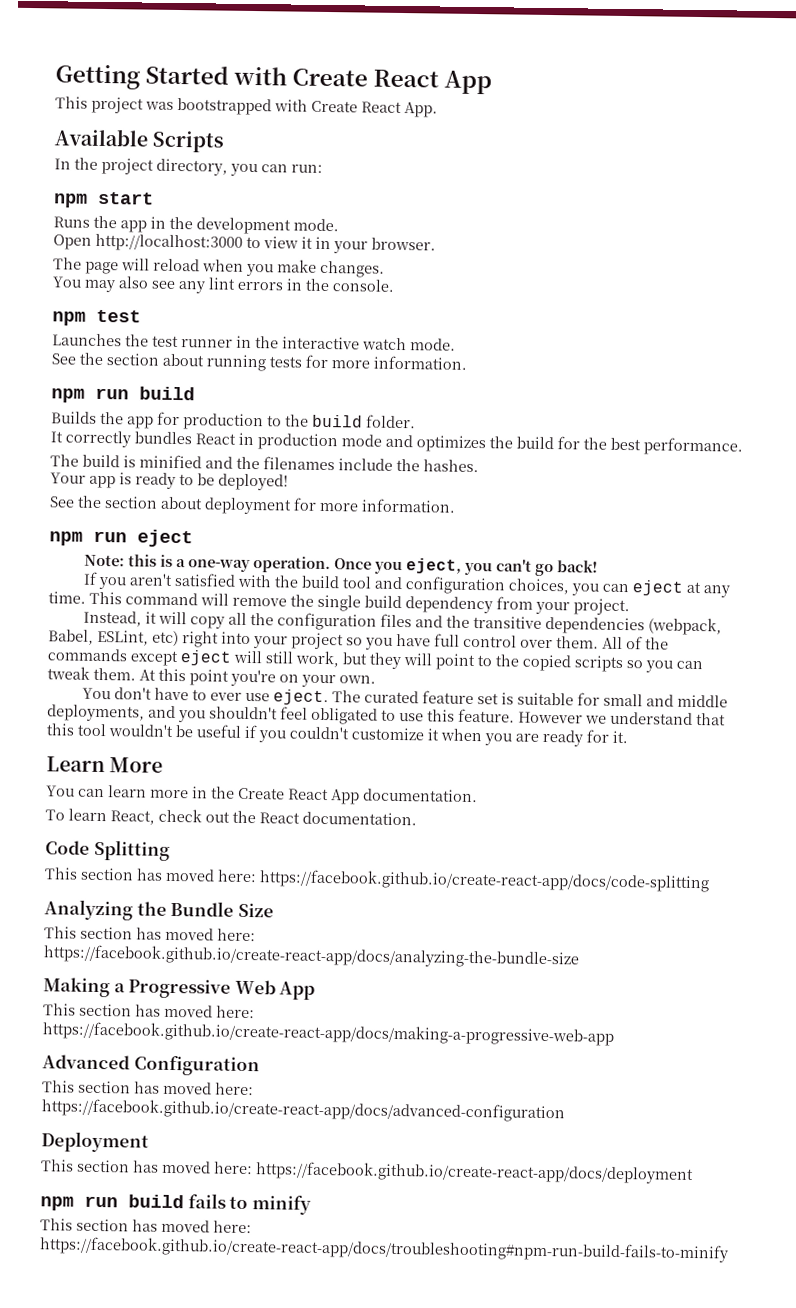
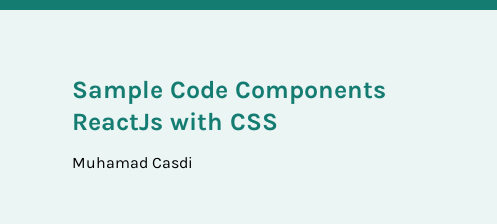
- Getting Started with Create React App
- This project was bootstrapped with Create React App.
- Available Scripts
- In the project directory, you can run:
- npm start
- Runs the app in the development mode.
- Open http://localhost:3000 to view it in your browser.
- The page will reload when you make changes.
- You may also see any lint errors in the console.
- npm test
- Launches the test runner in the interactive watch mode.
- See the section about running tests for more information.
- npm run build
- Builds the app for production to the build folder.
- It correctly bundles React in production mode and optimizes the build for the best performance.
- The build is minified and the filenames include the hashes.
- Your app is ready to be deployed!
- See the section about deployment for more information.
- npm run eject
- Note: this is a one-way operation. Once you eject, you can't go back!
- If you aren't satisfied with the build tool and configuration choices, you can eject at any time. This command will remove the single build dependency from your project.
- Instead, it will copy all the configuration files and the transitive dependencies (webpack, Babel, ESLint, etc) right into your project so you have full control over them. All of the commands except eject will still work, but they will point to the copied scripts so you can tweak them. At this point you're on your own.
- You don't have to ever use eject. The curated feature set is suitable for small and middle deployments, and you shouldn't feel obligated to use this feature. However we understand that this tool wouldn't be useful if you couldn't customize it when you are ready for it.
- Learn More
- You can learn more in the Create React App documentation.
- To learn React, check out the React documentation.
- Code Splitting
- This section has moved here: https://facebook.github.io/create-react-app/docs/code-splitting
- Analyzing the Bundle Size
- This section has moved here: https://facebook.github.io/create-react-app/docs/analyzing-the-bundle-size
- Making a Progressive Web App
- This section has moved here: https://facebook.github.io/create-react-app/docs/making-a-progressive-web-app
- Advanced Configuration
- This section has moved here: https://facebook.github.io/create-react-app/docs/advanced-configuration
- Deployment
- This section has moved here: https://facebook.github.io/create-react-app/docs/deployment
- npm run build fails to minify
- This section has moved here: https://facebook.github.io/create-react-app/docs/troubleshooting#npm-run-build-fails-to-minify
+ Sample Code Components ReactJs with CSS
+ Muhamad Casdi

